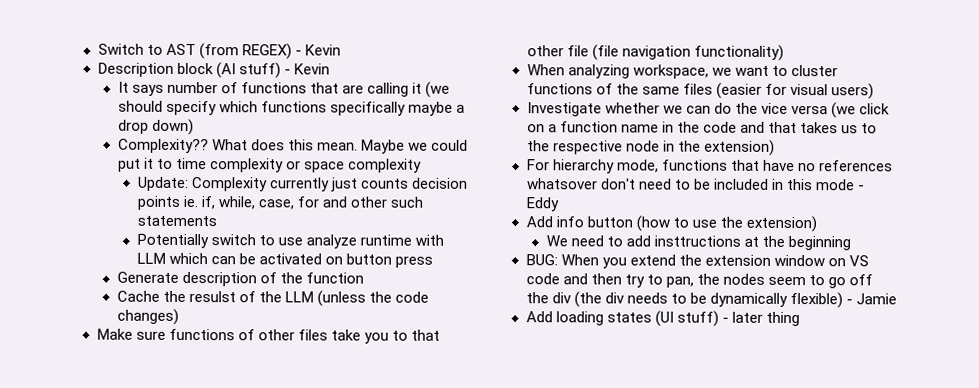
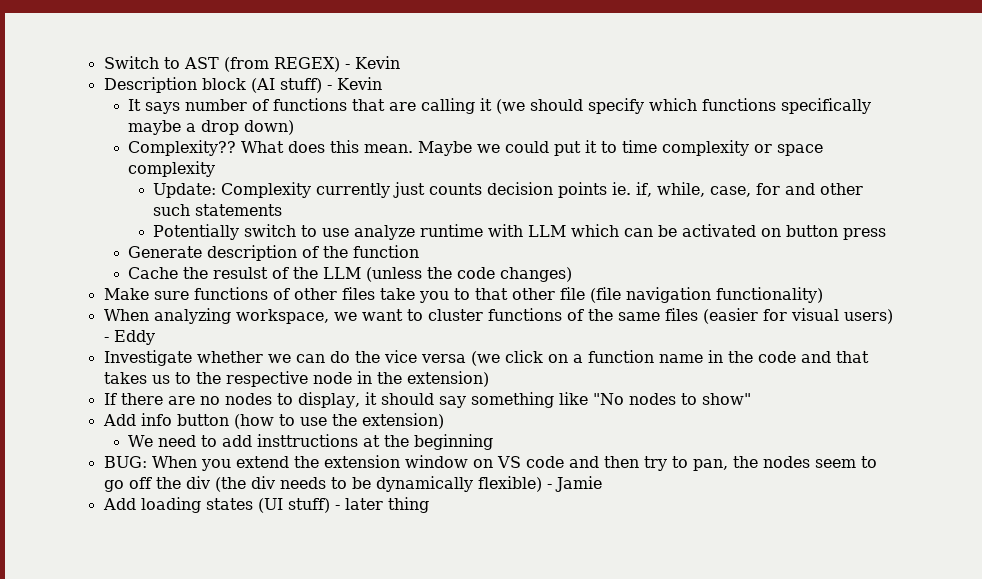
- When analyzing workspace, we want to cluster functions of the same files (easier for visual users)
+ When analyzing workspace, we want to cluster functions of the same files (easier for visual users) - Eddy
- For hierarchy mode, functions that have no references whatsover don't need to be included in this mode - Eddy
+ If there are no nodes to display, it should say something like "No nodes to show"

